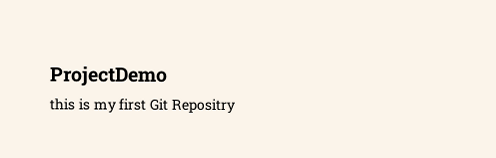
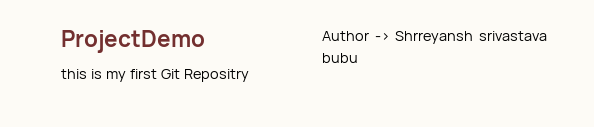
- this is my first Git Repositry
+ this is my first Git Repositry Author -> Shrreyansh srivastava bubu

